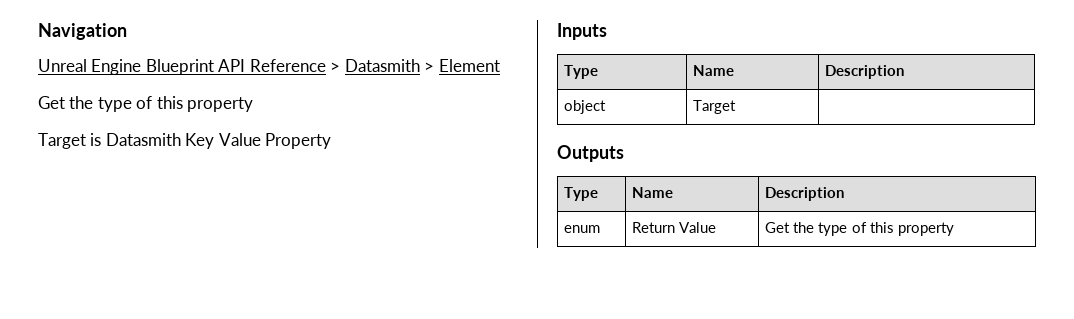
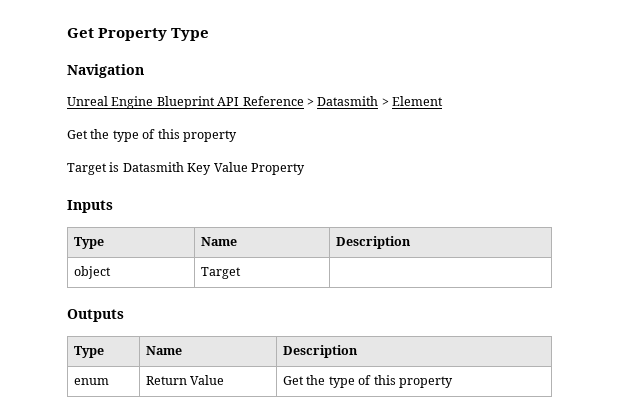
+ Get Property Type

